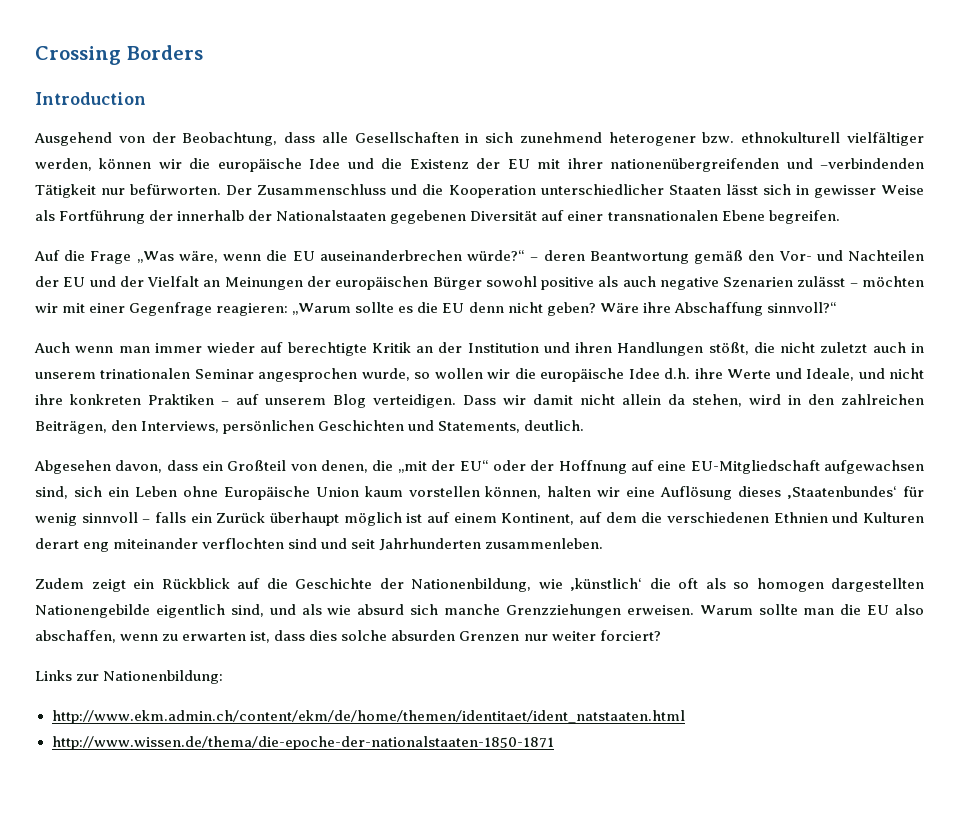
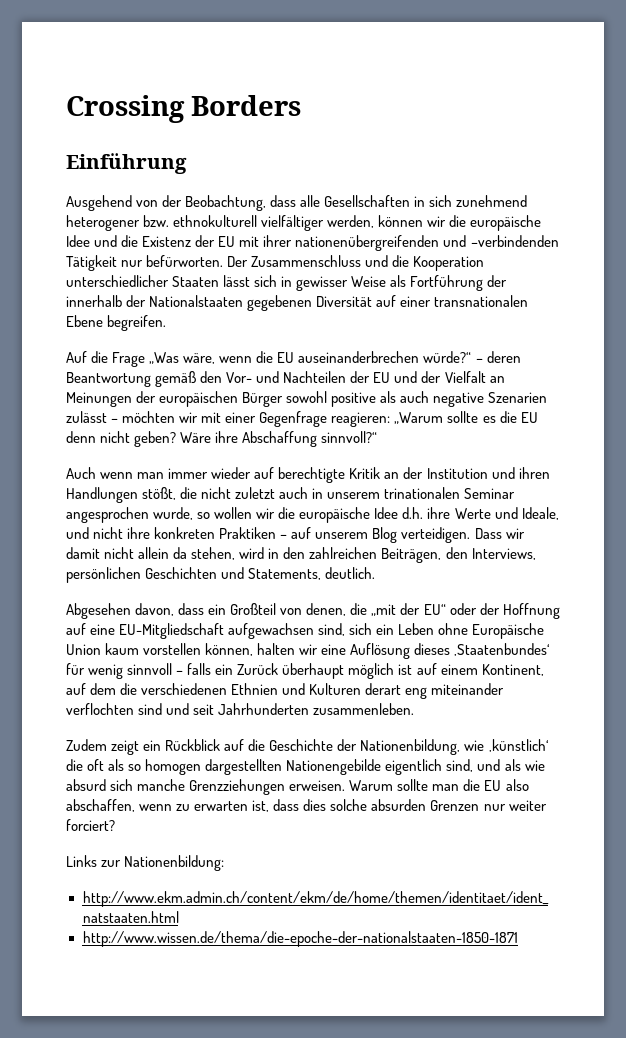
- Introduction
+ Einführung

